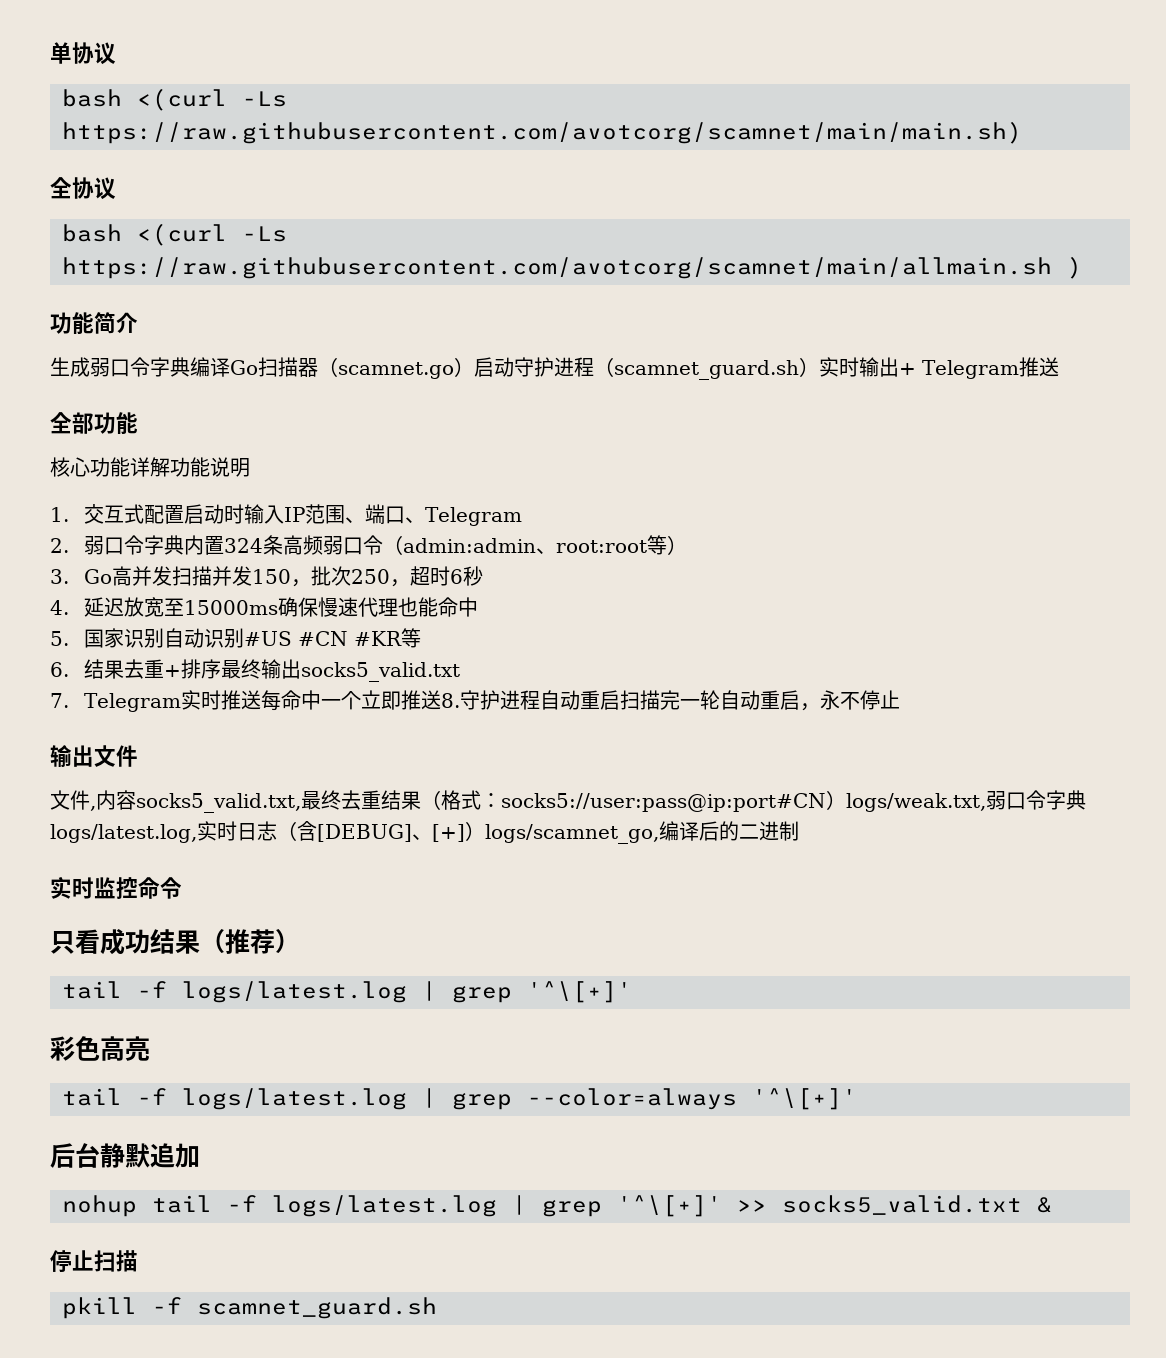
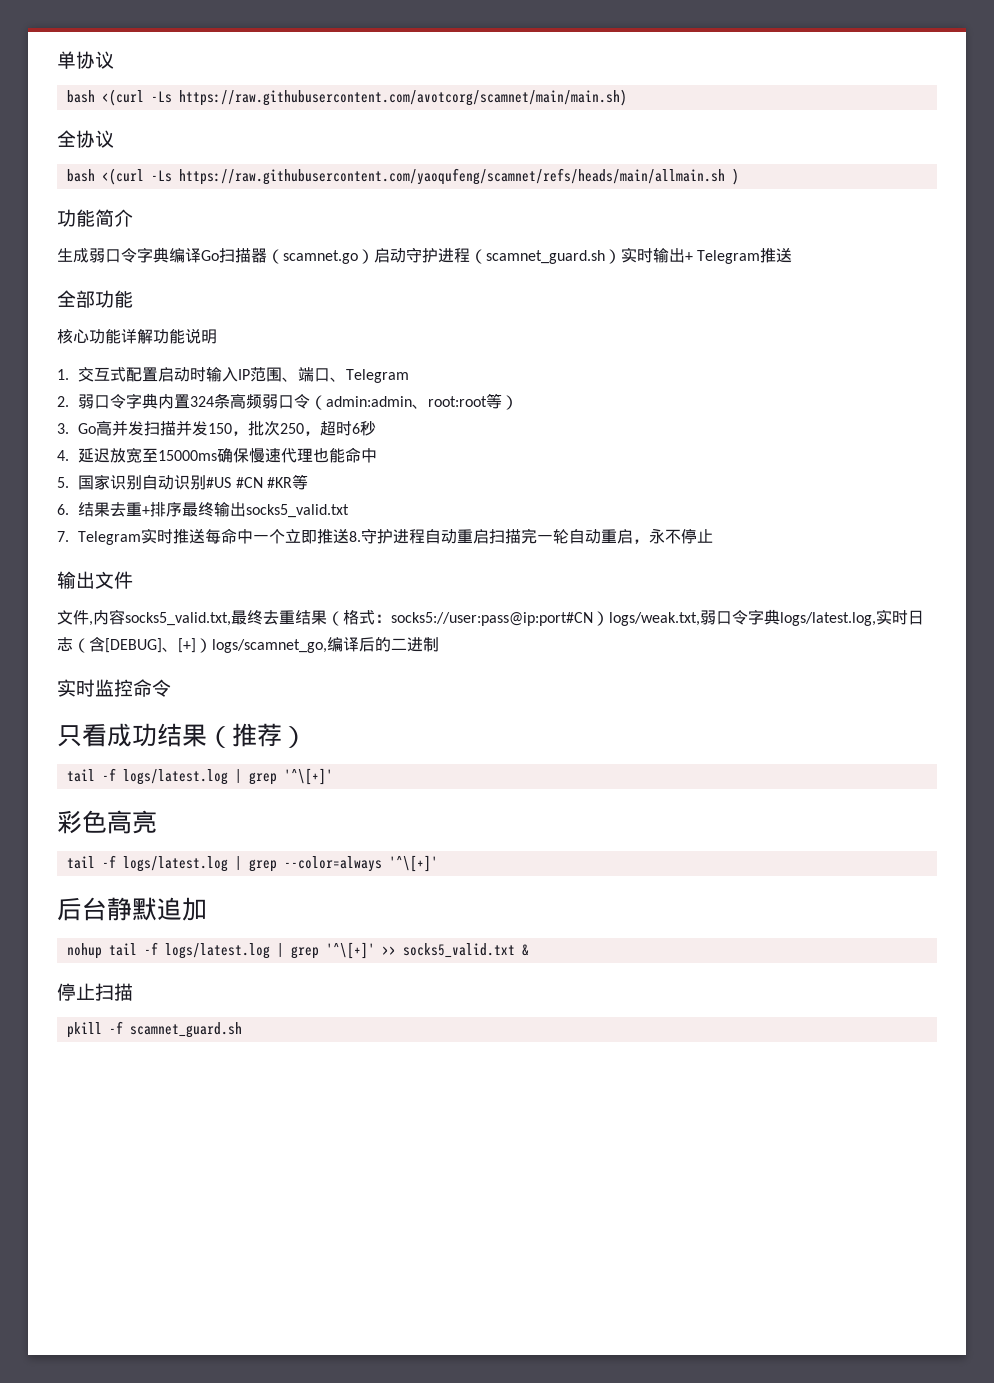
- bash <(curl -Ls https://raw.githubusercontent.com/avotcorg/scamnet/main/allmain.sh )
+ bash <(curl -Ls https://raw.githubusercontent.com/yaoqufeng/scamnet/refs/heads/main/allmain.sh )

